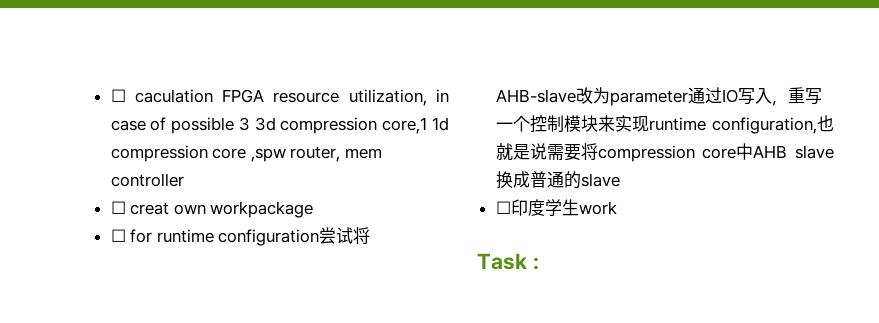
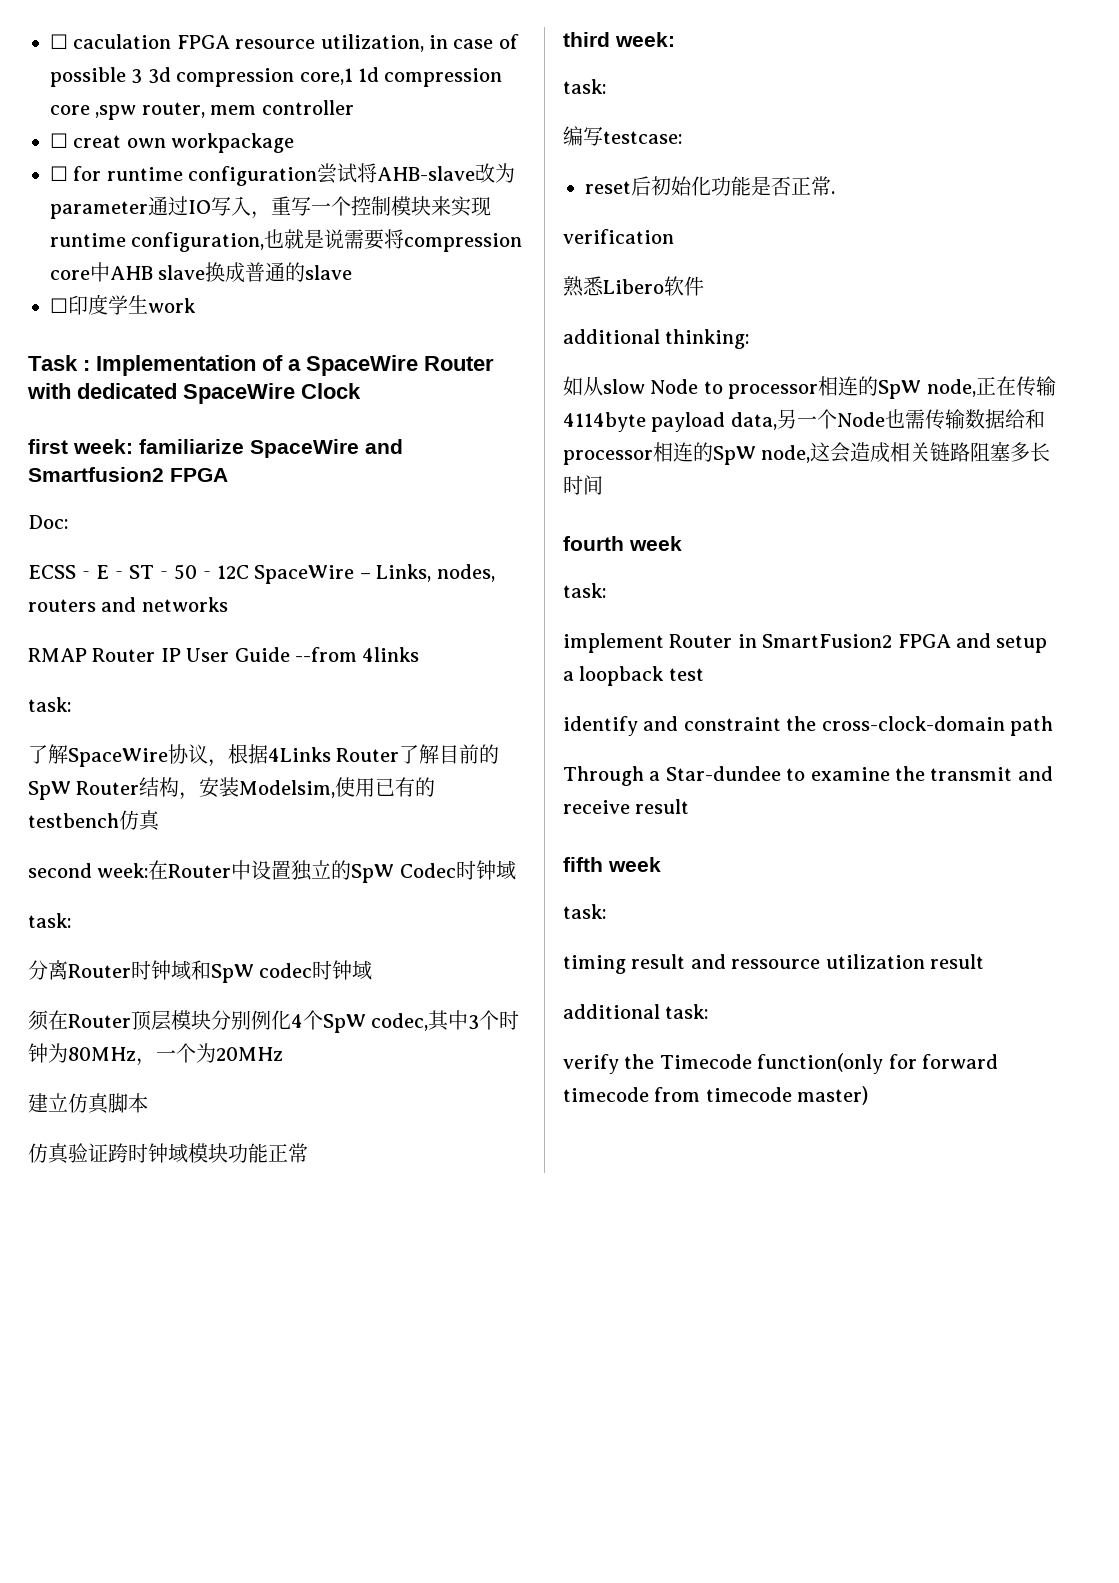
- Task :
+ Task : Implementation of a SpaceWire Router with dedicated SpaceWire Clock
+ first week: familiarize SpaceWire and Smartfusion2 FPGA
+ Doc:
+ ECSS‐E‐ST‐50‐12C SpaceWire – Links, nodes, routers and networks
+ RMAP Router IP User Guide --from 4links
+ task:
+ 了解SpaceWire协议，根据4Links Router了解目前的SpW Router结构，安装Modelsim,使用已有的testbench仿真
+ second week:在Router中设置独立的SpW Codec时钟域
+ task:
+ 分离Router时钟域和SpW codec时钟域
+ 须在Router顶层模块分别例化4个SpW codec,其中3个时钟为80MHz，一个为20MHz
+ 建立仿真脚本
+ 仿真验证跨时钟域模块功能正常
+ third week:
+ task:
+ 编写testcase:
+ reset后初始化功能是否正常.
+ verification
+ 熟悉Libero软件
+ additional thinking:
+ 如从slow Node to processor相连的SpW node,正在传输4114byte payload data,另一个Node也需传输数据给和processor相连的SpW node,这会造成相关链路阻塞多长时间
+ fourth week
+ task:
+ implement Router in SmartFusion2 FPGA and setup a loopback test
+ identify and constraint the cross-clock-domain path
+ Through a Star-dundee to examine the transmit and receive result
+ fifth week
+ task:
+ timing result and ressource utilization result
+ additional task:
+ verify the Timecode function(only for forward timecode from timecode master)

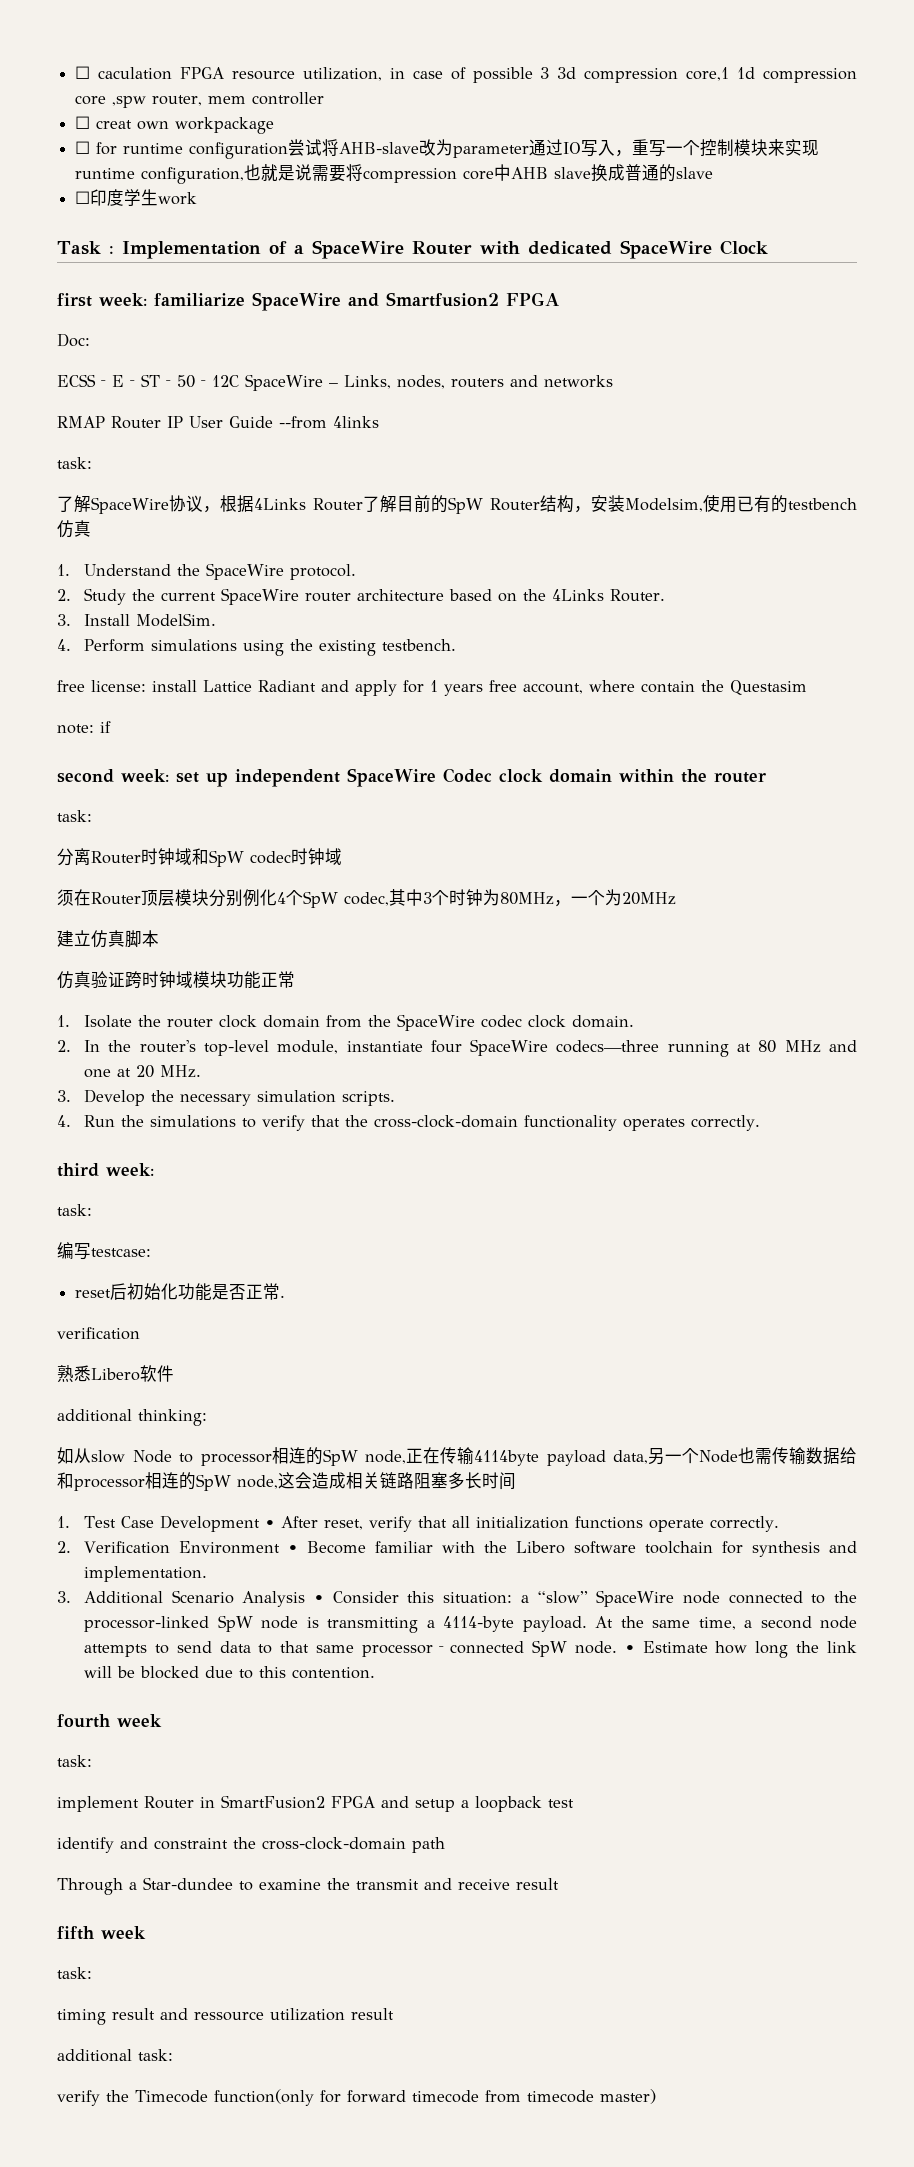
- second week:在Router中设置独立的SpW Codec时钟域
+ 1. Understand the SpaceWire protocol.
+ 2. Study the current SpaceWire router architecture based on the 4Links Router.
+ 3. Install ModelSim.
+ 4. Perform simulations using the existing testbench.
+ free license: install Lattice Radiant and apply for 1 years free account, where contain the Questasim
+ note: if
+ second week: set up independent SpaceWire Codec clock domain within the router
+ 1. Isolate the router clock domain from the SpaceWire codec clock domain.
+ 2. In the router's top-level module, instantiate four SpaceWire codecs—three running at 80 MHz and one at 20 MHz.
+ 3. Develop the necessary simulation scripts.
+ 4. Run the simulations to verify that the cross-clock-domain functionality operates correctly.
+ 1. Test Case Development • After reset, verify that all initialization functions operate correctly.
+ 2. Verification Environment • Become familiar with the Libero software toolchain for synthesis and implementation.
+ 3. Additional Scenario Analysis • Consider this situation: a “slow” SpaceWire node connected to the processor-linked SpW node is transmitting a 4114-byte payload. At the same time, a second node attempts to send data to that same processor‐connected SpW node. • Estimate how long the link will be blocked due to this contention.

